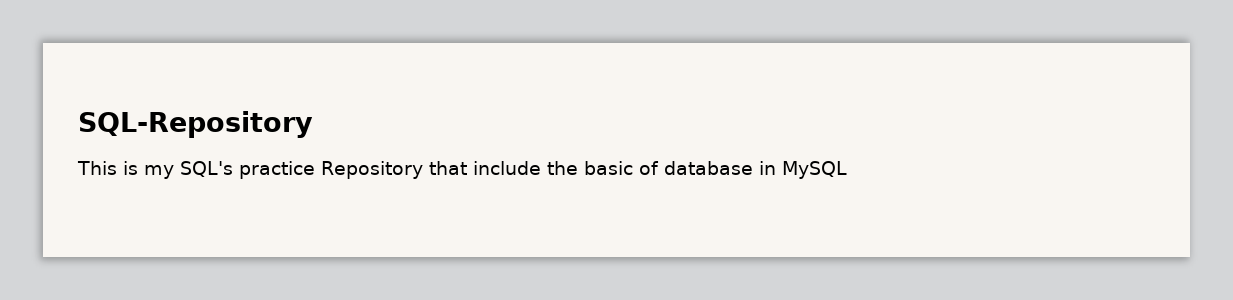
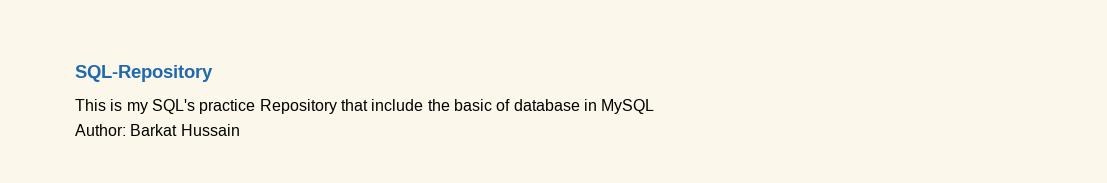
+ Author: Barkat Hussain

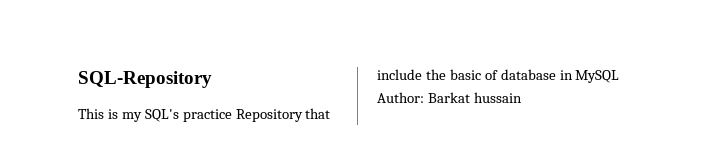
- Author: Barkat Hussain
+ Author: Barkat hussain

